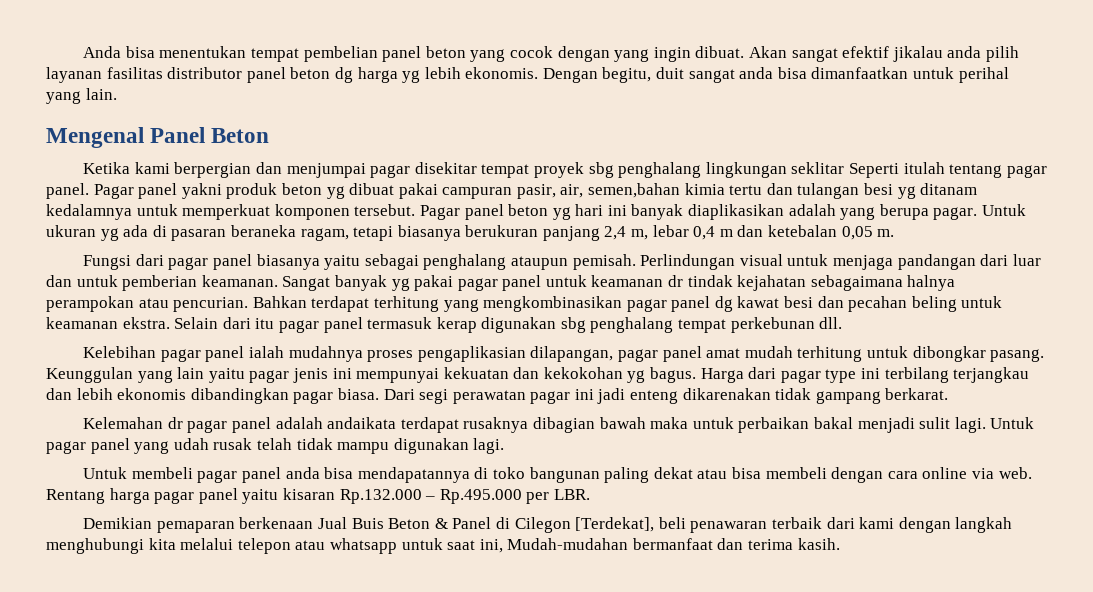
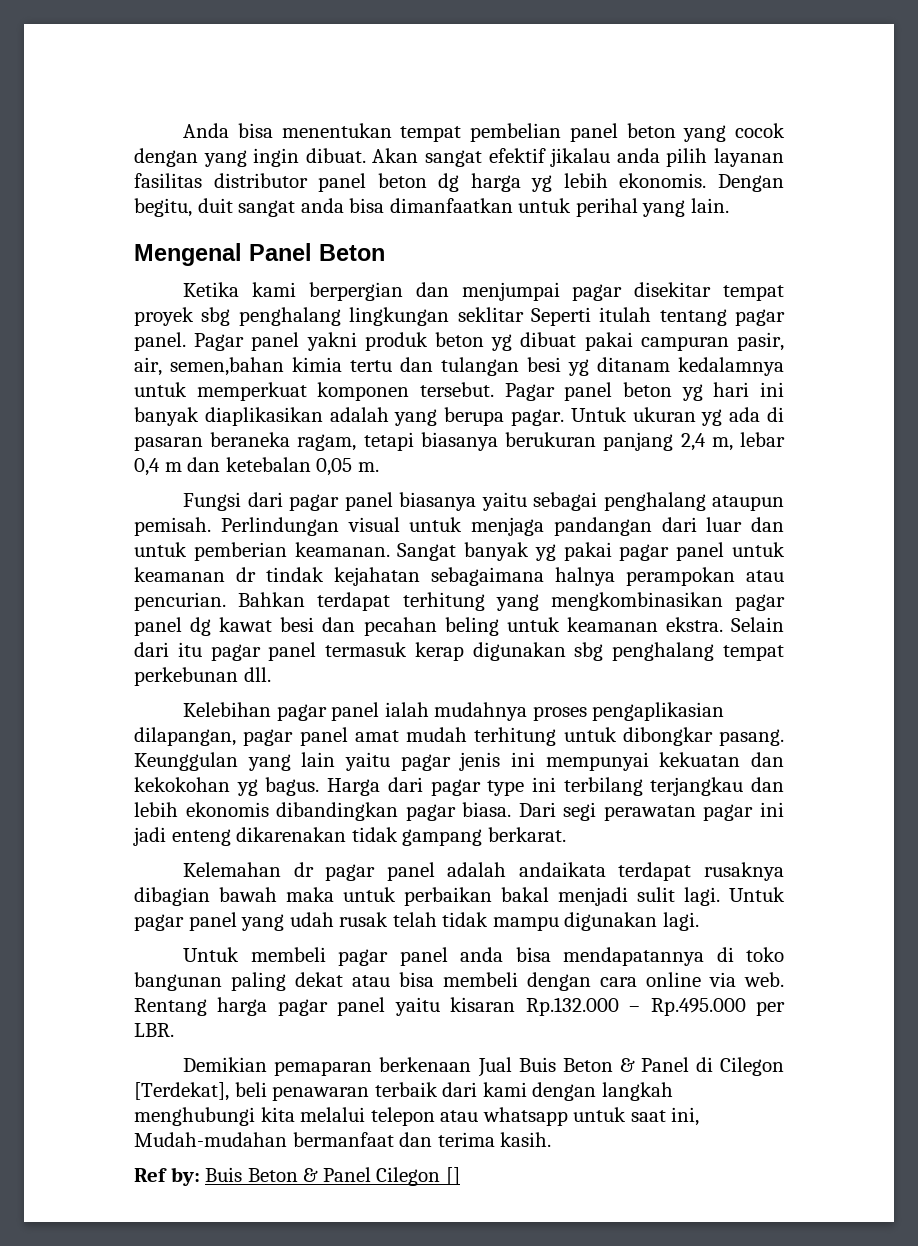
+ Ref by: Buis Beton & Panel Cilegon []

